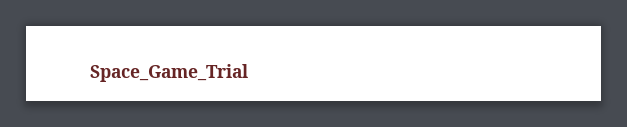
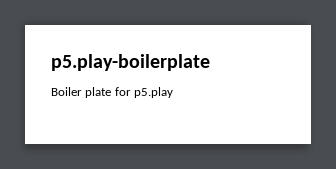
- Space_Game_Trial
+ p5.play-boilerplate
+ Boiler plate for p5.play

